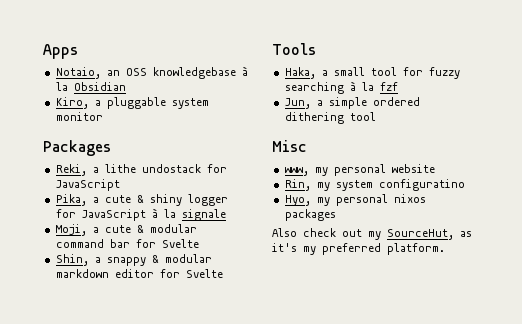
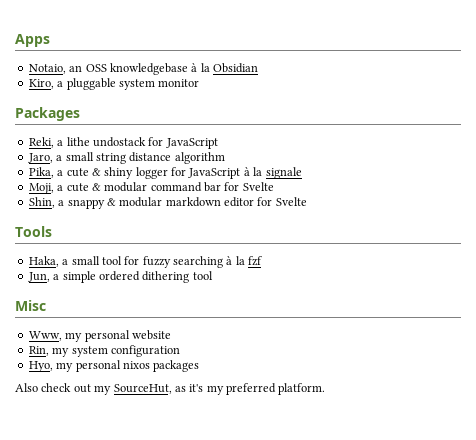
+ Jaro, a small string distance algorithm
- www, my personal website
+ Www, my personal website
- Rin, my system configuratino
+ Rin, my system configuration

